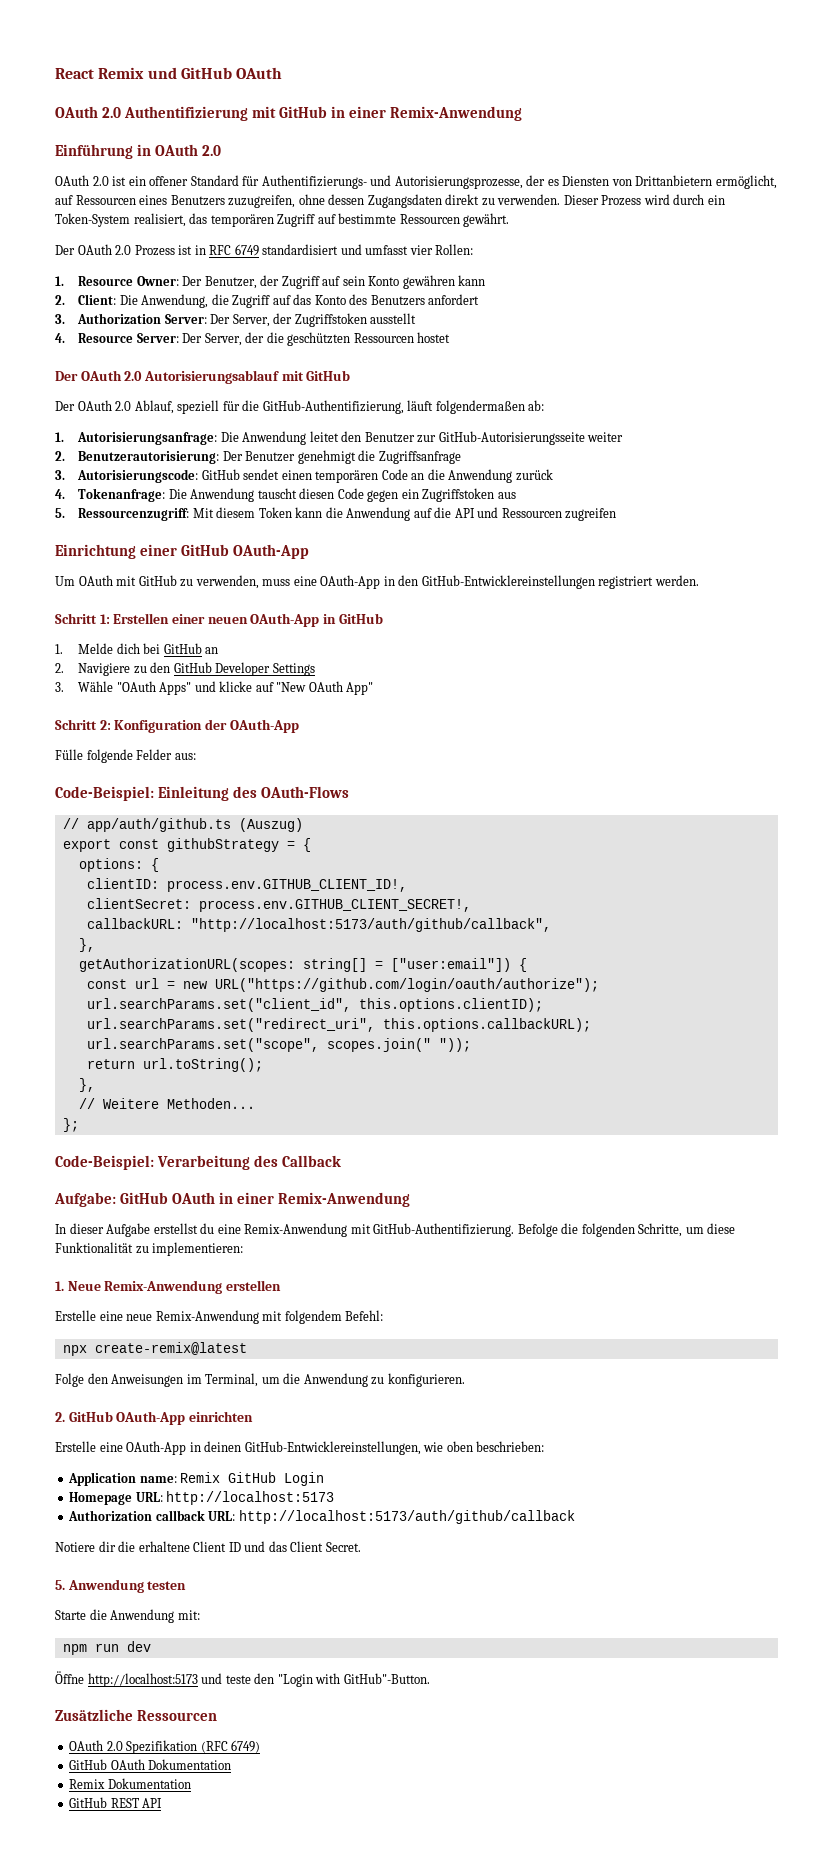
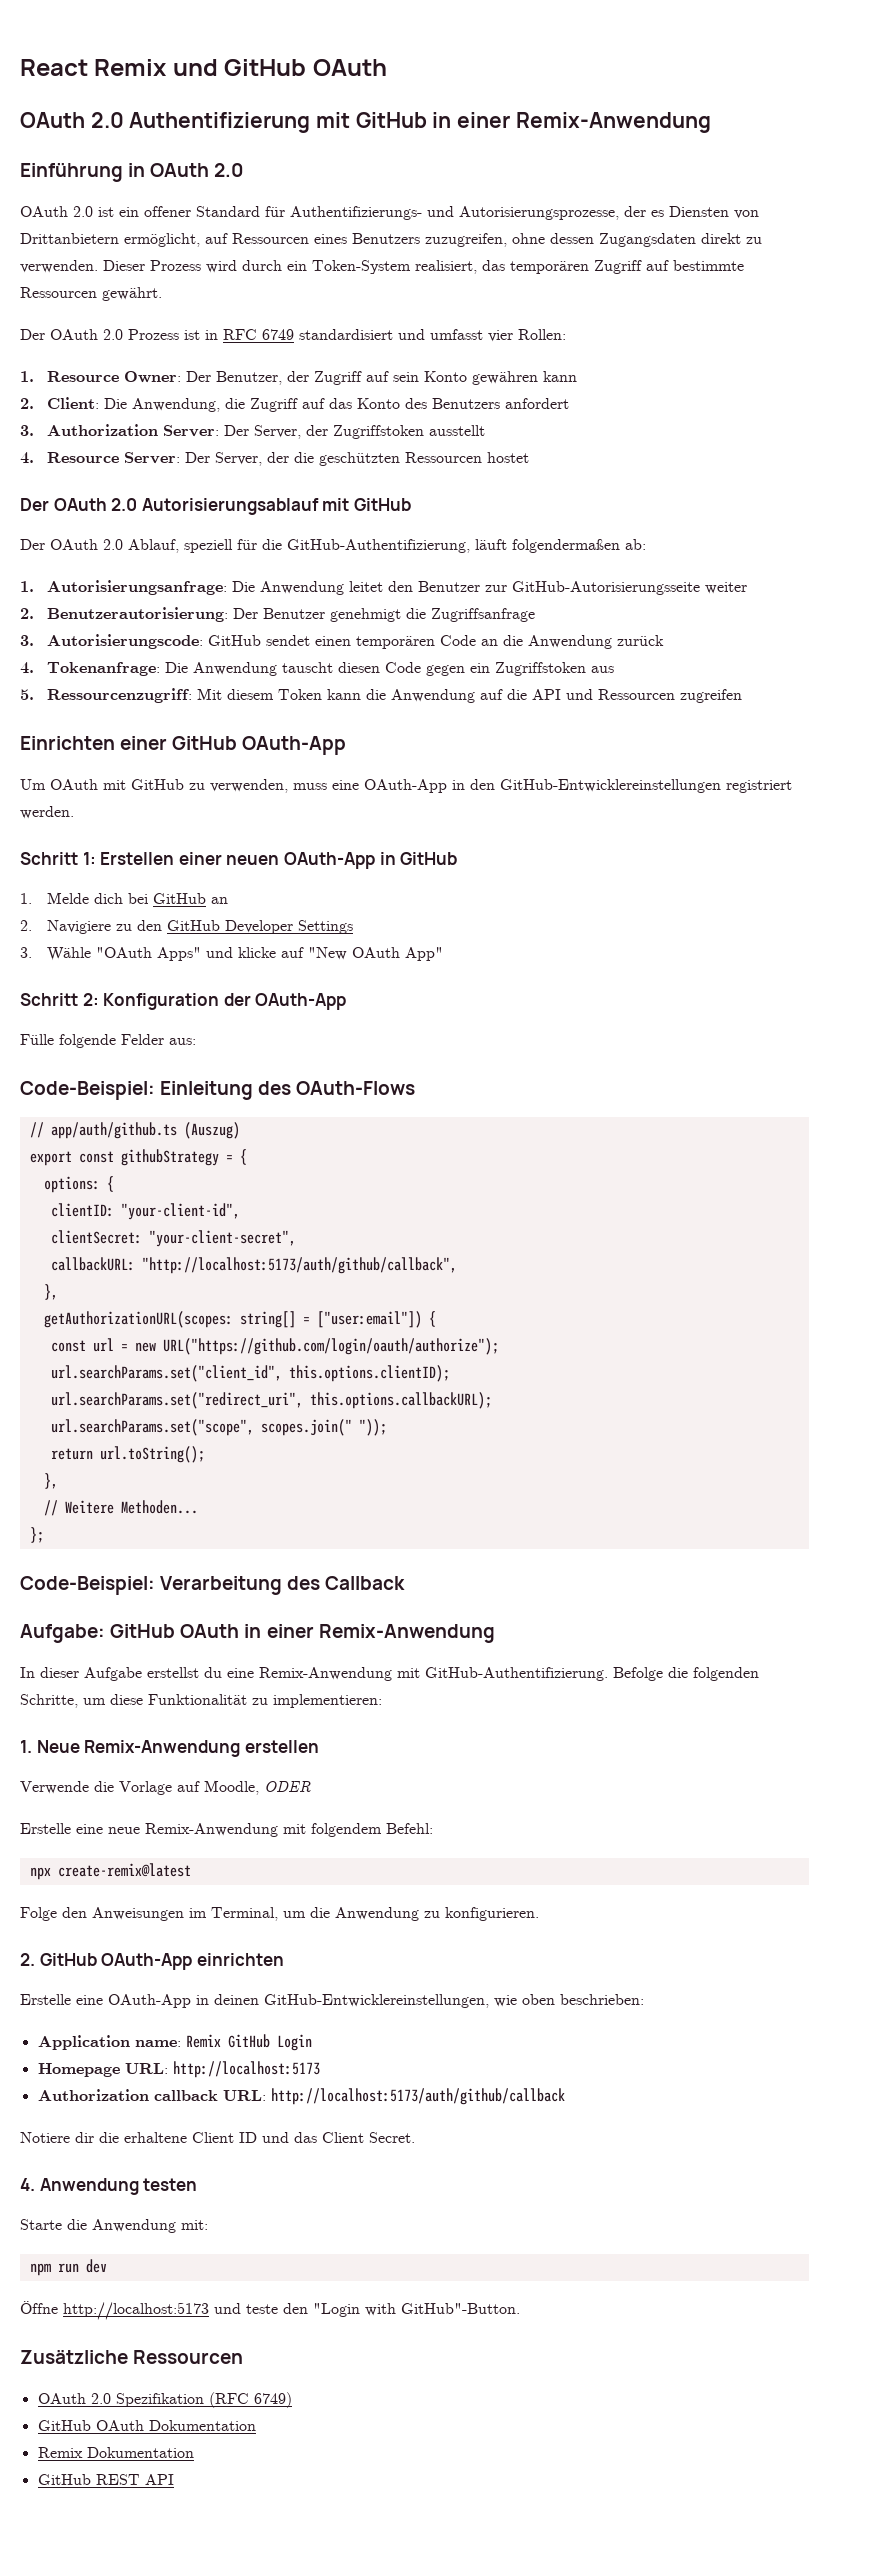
- Einrichtung einer GitHub OAuth-App
+ Einrichten einer GitHub OAuth-App
- clientID: process.env.GITHUB_CLIENT_ID!,
+ clientID: "your-client-id",
- clientSecret: process.env.GITHUB_CLIENT_SECRET!,
+ clientSecret: "your-client-secret",
+ Verwende die Vorlage auf Moodle, ODER
- 5. Anwendung testen
+ 4. Anwendung testen

